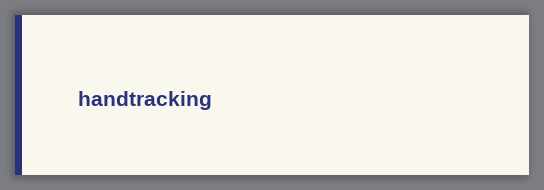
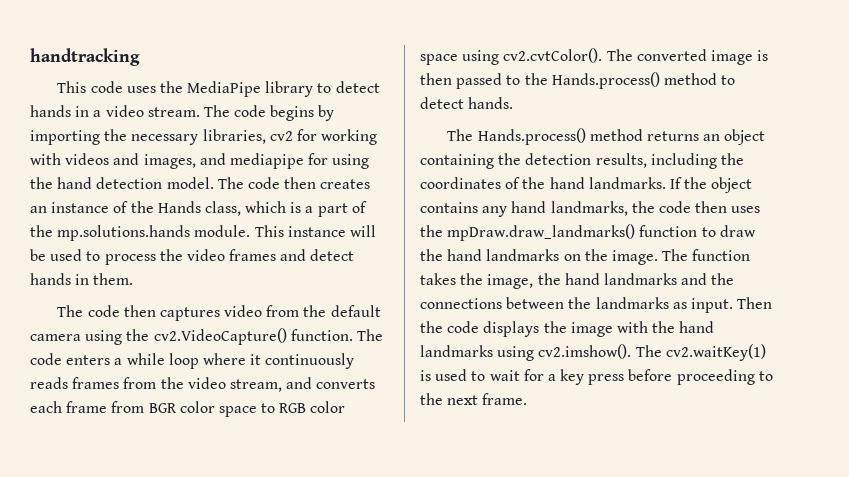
+ This code uses the MediaPipe library to detect hands in a video stream. The code begins by importing the necessary libraries, cv2 for working with videos and images, and mediapipe for using the hand detection model. The code then creates an instance of the Hands class, which is a part of the mp.solutions.hands module. This instance will be used to process the video frames and detect hands in them.
+ The code then captures video from the default camera using the cv2.VideoCapture() function. The code enters a while loop where it continuously reads frames from the video stream, and converts each frame from BGR color space to RGB color space using cv2.cvtColor(). The converted image is then passed to the Hands.process() method to detect hands.
+ The Hands.process() method returns an object containing the detection results, including the coordinates of the hand landmarks. If the object contains any hand landmarks, the code then uses the mpDraw.draw_landmarks() function to draw the hand landmarks on the image. The function takes the image, the hand landmarks and the connections between the landmarks as input. Then the code displays the image with the hand landmarks using cv2.imshow(). The cv2.waitKey(1) is used to wait for a key press before proceeding to the next frame.

